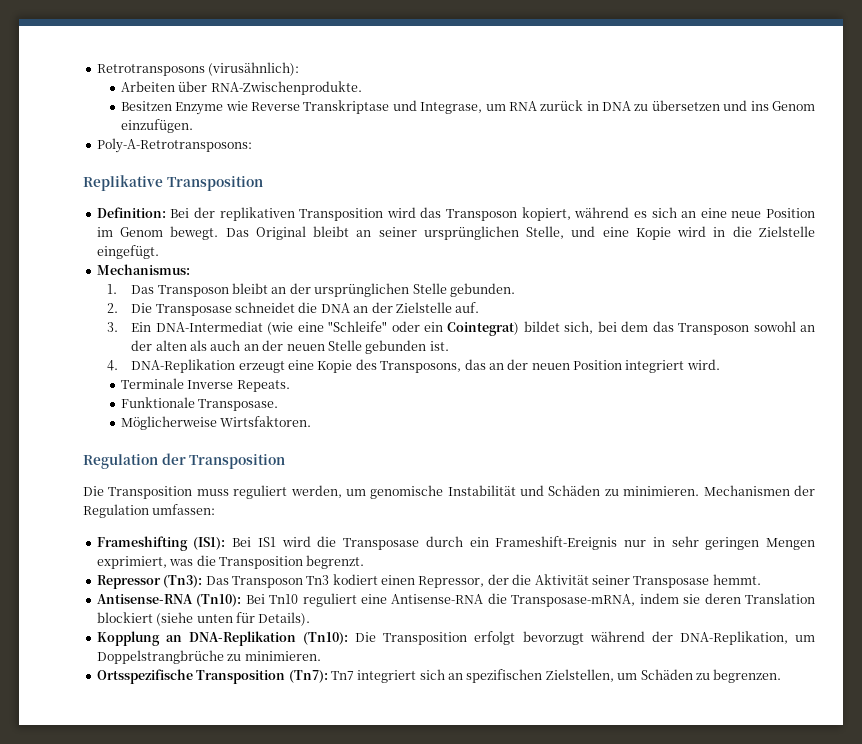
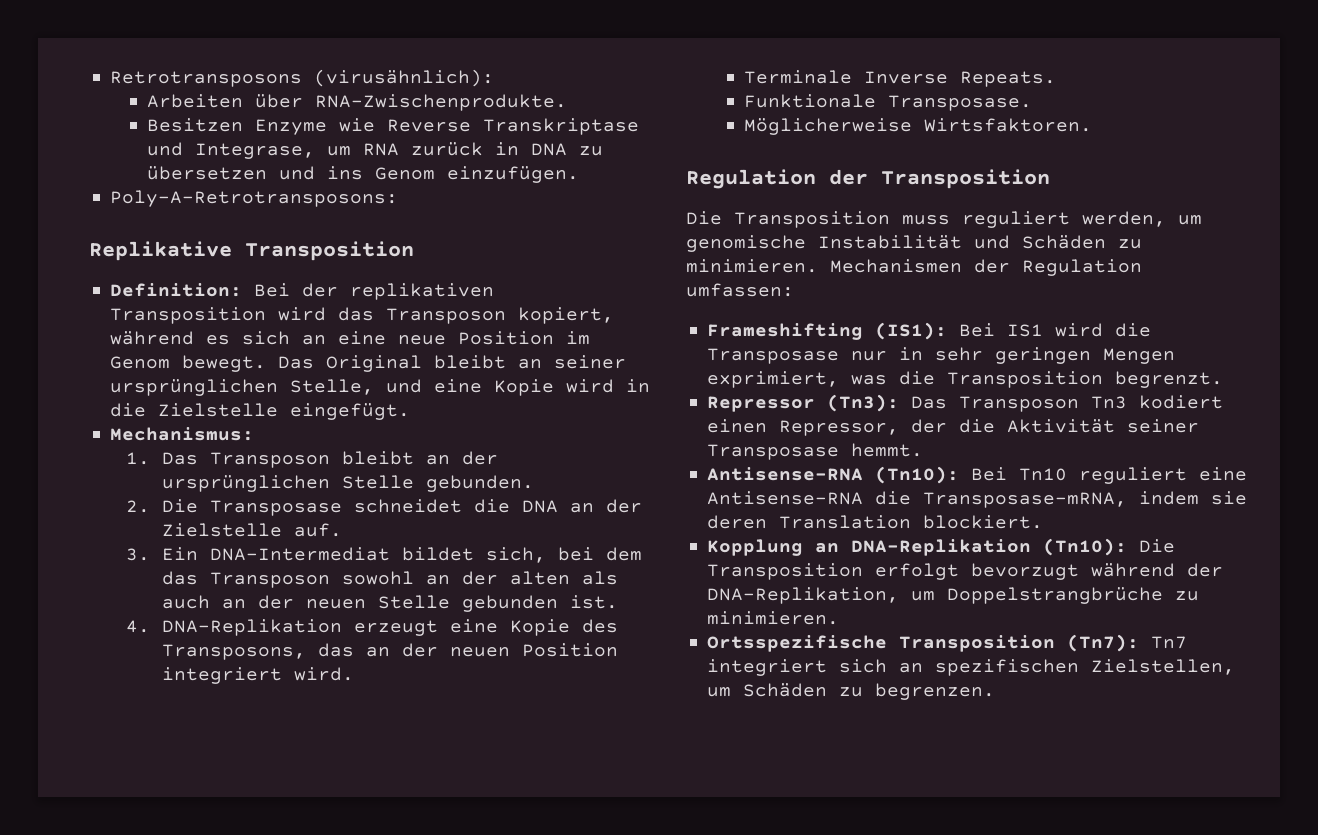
- 3. Ein DNA-Intermediat (wie eine "Schleife" oder ein Cointegrat) bildet sich, bei dem das Transposon sowohl an der alten als auch an der neuen Stelle gebunden ist.
+ 3. Ein DNA-Intermediat bildet sich, bei dem das Transposon sowohl an der alten als auch an der neuen Stelle gebunden ist.
- Frameshifting (IS1): Bei IS1 wird die Transposase durch ein Frameshift-Ereignis nur in sehr geringen Mengen exprimiert, was die Transposition begrenzt.
+ Frameshifting (IS1): Bei IS1 wird die Transposase nur in sehr geringen Mengen exprimiert, was die Transposition begrenzt.
- Antisense-RNA (Tn10): Bei Tn10 reguliert eine Antisense-RNA die Transposase-mRNA, indem sie deren Translation blockiert (siehe unten für Details).
+ Antisense-RNA (Tn10): Bei Tn10 reguliert eine Antisense-RNA die Transposase-mRNA, indem sie deren Translation blockiert.

